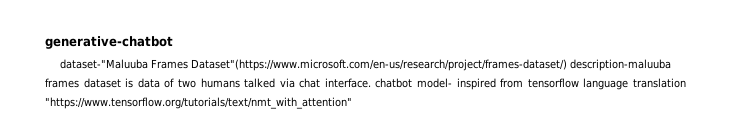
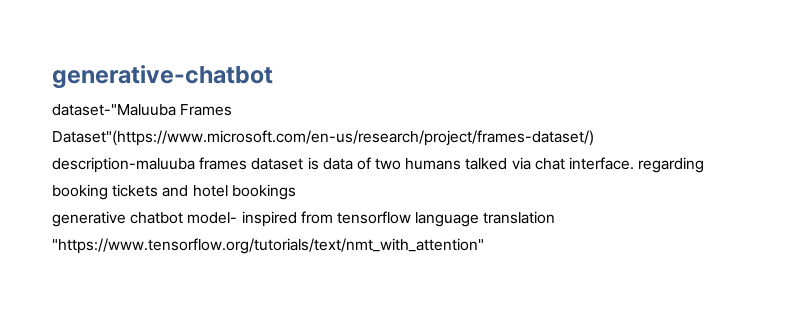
- dataset-"Maluuba Frames Dataset"(https://www.microsoft.com/en-us/research/project/frames-dataset/) description-maluuba frames dataset is data of two humans talked via chat interface. chatbot model- inspired from tensorflow language translation "https://www.tensorflow.org/tutorials/text/nmt_with_attention"
+ dataset-"Maluuba Frames Dataset"(https://www.microsoft.com/en-us/research/project/frames-dataset/)
+ description-maluuba frames dataset is data of two humans talked via chat interface. regarding booking tickets and hotel bookings
+ generative chatbot model- inspired from tensorflow language translation "https://www.tensorflow.org/tutorials/text/nmt_with_attention"

